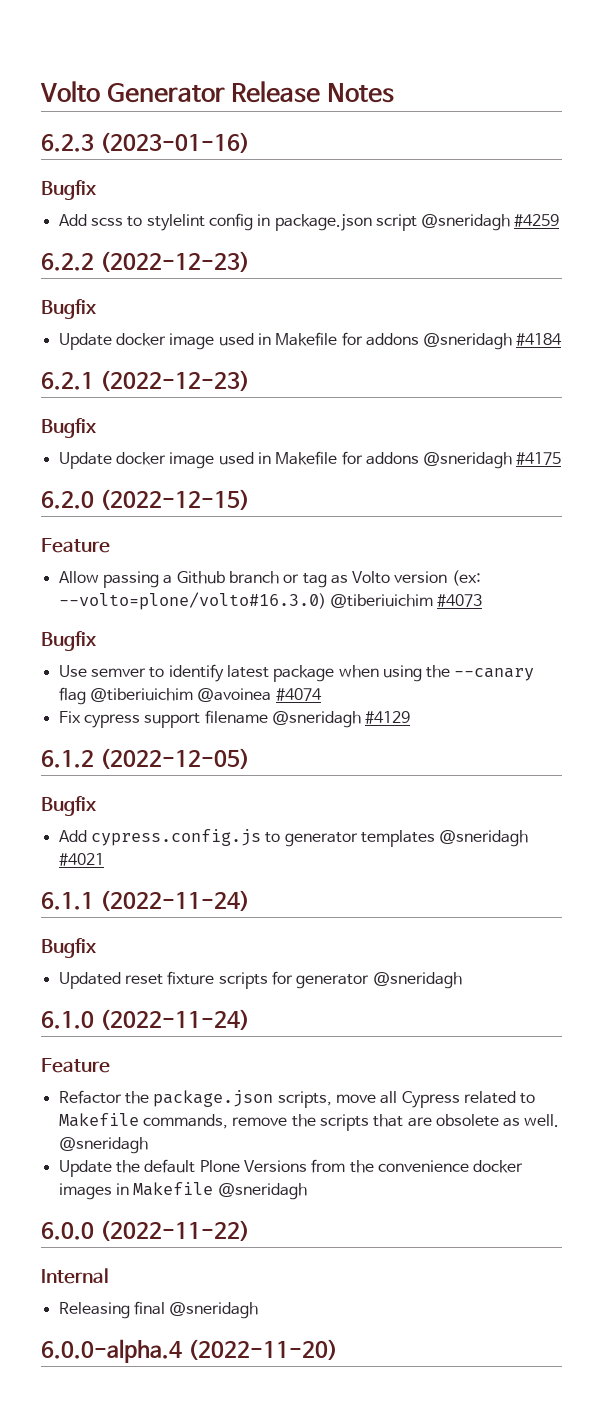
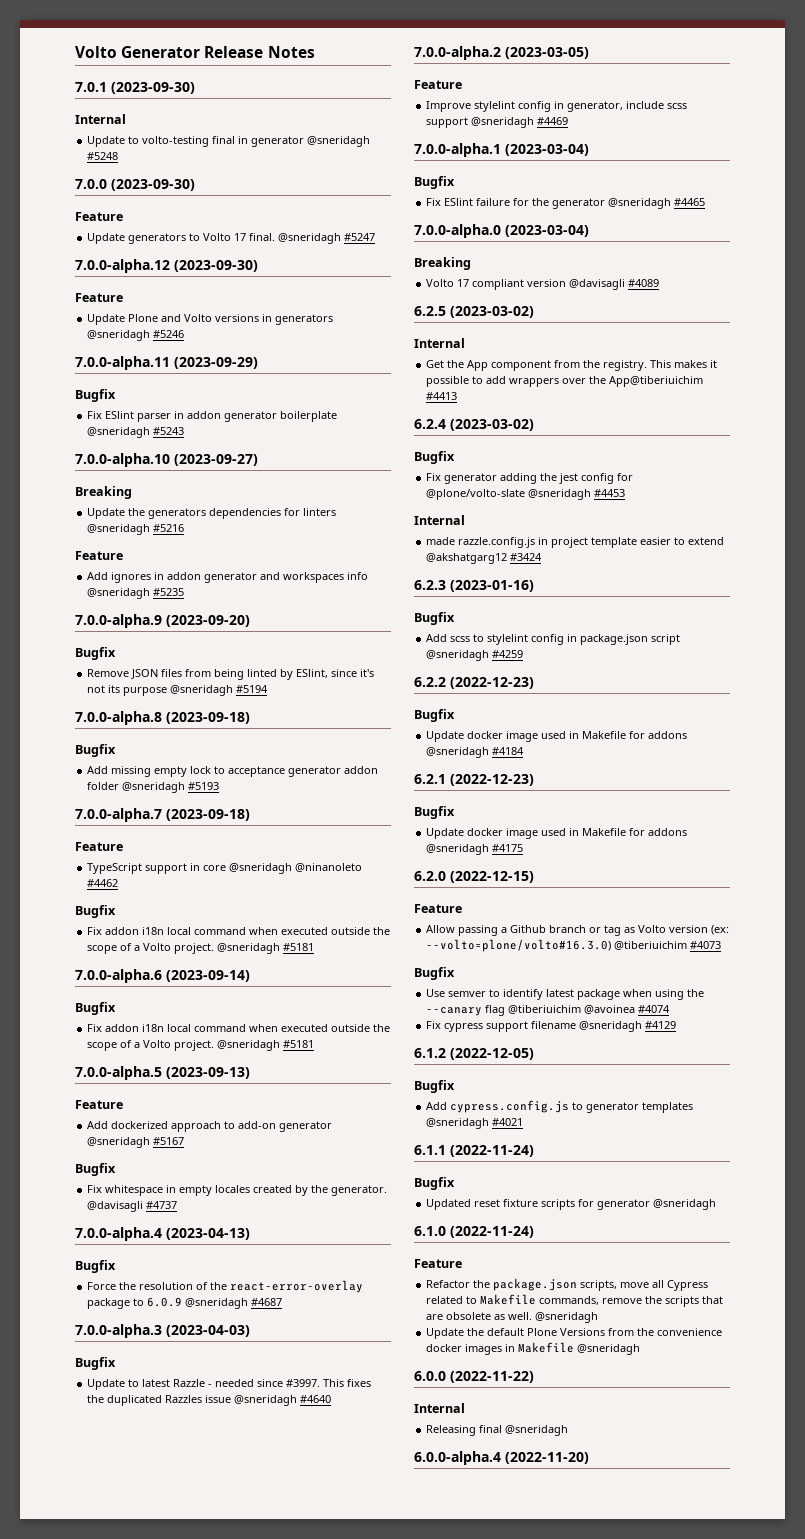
+ 7.0.1 (2023-09-30)
+ Internal
+ Update to volto-testing final in generator @sneridagh #5248
+ 7.0.0 (2023-09-30)
+ Feature
+ Update generators to Volto 17 final. @sneridagh #5247
+ 7.0.0-alpha.12 (2023-09-30)
+ Feature
+ Update Plone and Volto versions in generators @sneridagh #5246
+ 7.0.0-alpha.11 (2023-09-29)
+ Bugfix
+ Fix ESlint parser in addon generator boilerplate @sneridagh #5243
+ 7.0.0-alpha.10 (2023-09-27)
+ Breaking
+ Update the generators dependencies for linters @sneridagh #5216
+ Feature
+ Add ignores in addon generator and workspaces info @sneridagh #5235
+ 7.0.0-alpha.9 (2023-09-20)
+ Bugfix
+ Remove JSON files from being linted by ESlint, since it's not its purpose @sneridagh #5194
+ 7.0.0-alpha.8 (2023-09-18)
+ Bugfix
+ Add missing empty lock to acceptance generator addon folder @sneridagh #5193
+ 7.0.0-alpha.7 (2023-09-18)
+ Feature
+ TypeScript support in core @sneridagh @ninanoleto #4462
+ Bugfix
+ Fix addon i18n local command when executed outside the scope of a Volto project. @sneridagh #5181
+ 7.0.0-alpha.6 (2023-09-14)
+ Bugfix
+ Fix addon i18n local command when executed outside the scope of a Volto project. @sneridagh #5181
+ 7.0.0-alpha.5 (2023-09-13)
+ Feature
+ Add dockerized approach to add-on generator @sneridagh #5167
+ Bugfix
+ Fix whitespace in empty locales created by the generator. @davisagli #4737
+ 7.0.0-alpha.4 (2023-04-13)
+ Bugfix
+ Force the resolution of the react-error-overlay package to 6.0.9 @sneridagh #4687
+ 7.0.0-alpha.3 (2023-04-03)
+ Bugfix
+ Update to latest Razzle - needed since #3997. This fixes the duplicated Razzles issue @sneridagh #4640
+ 7.0.0-alpha.2 (2023-03-05)
+ Feature
+ Improve stylelint config in generator, include scss support @sneridagh #4469
+ 7.0.0-alpha.1 (2023-03-04)
+ Bugfix
+ Fix ESlint failure for the generator @sneridagh #4465
+ 7.0.0-alpha.0 (2023-03-04)
+ Breaking
+ Volto 17 compliant version @davisagli #4089
+ 6.2.5 (2023-03-02)
+ Internal
+ Get the App component from the registry. This makes it possible to add wrappers over the App@tiberiuichim #4413
+ 6.2.4 (2023-03-02)
+ Bugfix
+ Fix generator adding the jest config for @plone/volto-slate @sneridagh #4453
+ Internal
+ made razzle.config.js in project template easier to extend @akshatgarg12 #3424

